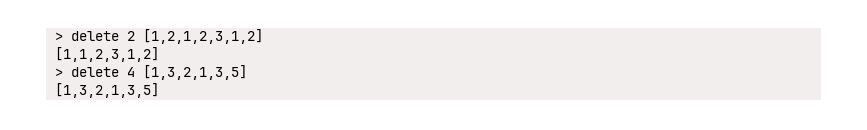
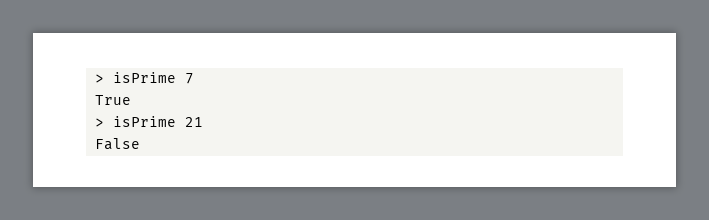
- > delete 2 [1,2,1,2,3,1,2]
- [1,1,2,3,1,2]
- > delete 4 [1,3,2,1,3,5]
- [1,3,2,1,3,5]
+ > isPrime 7
+ True
+ > isPrime 21
+ False

